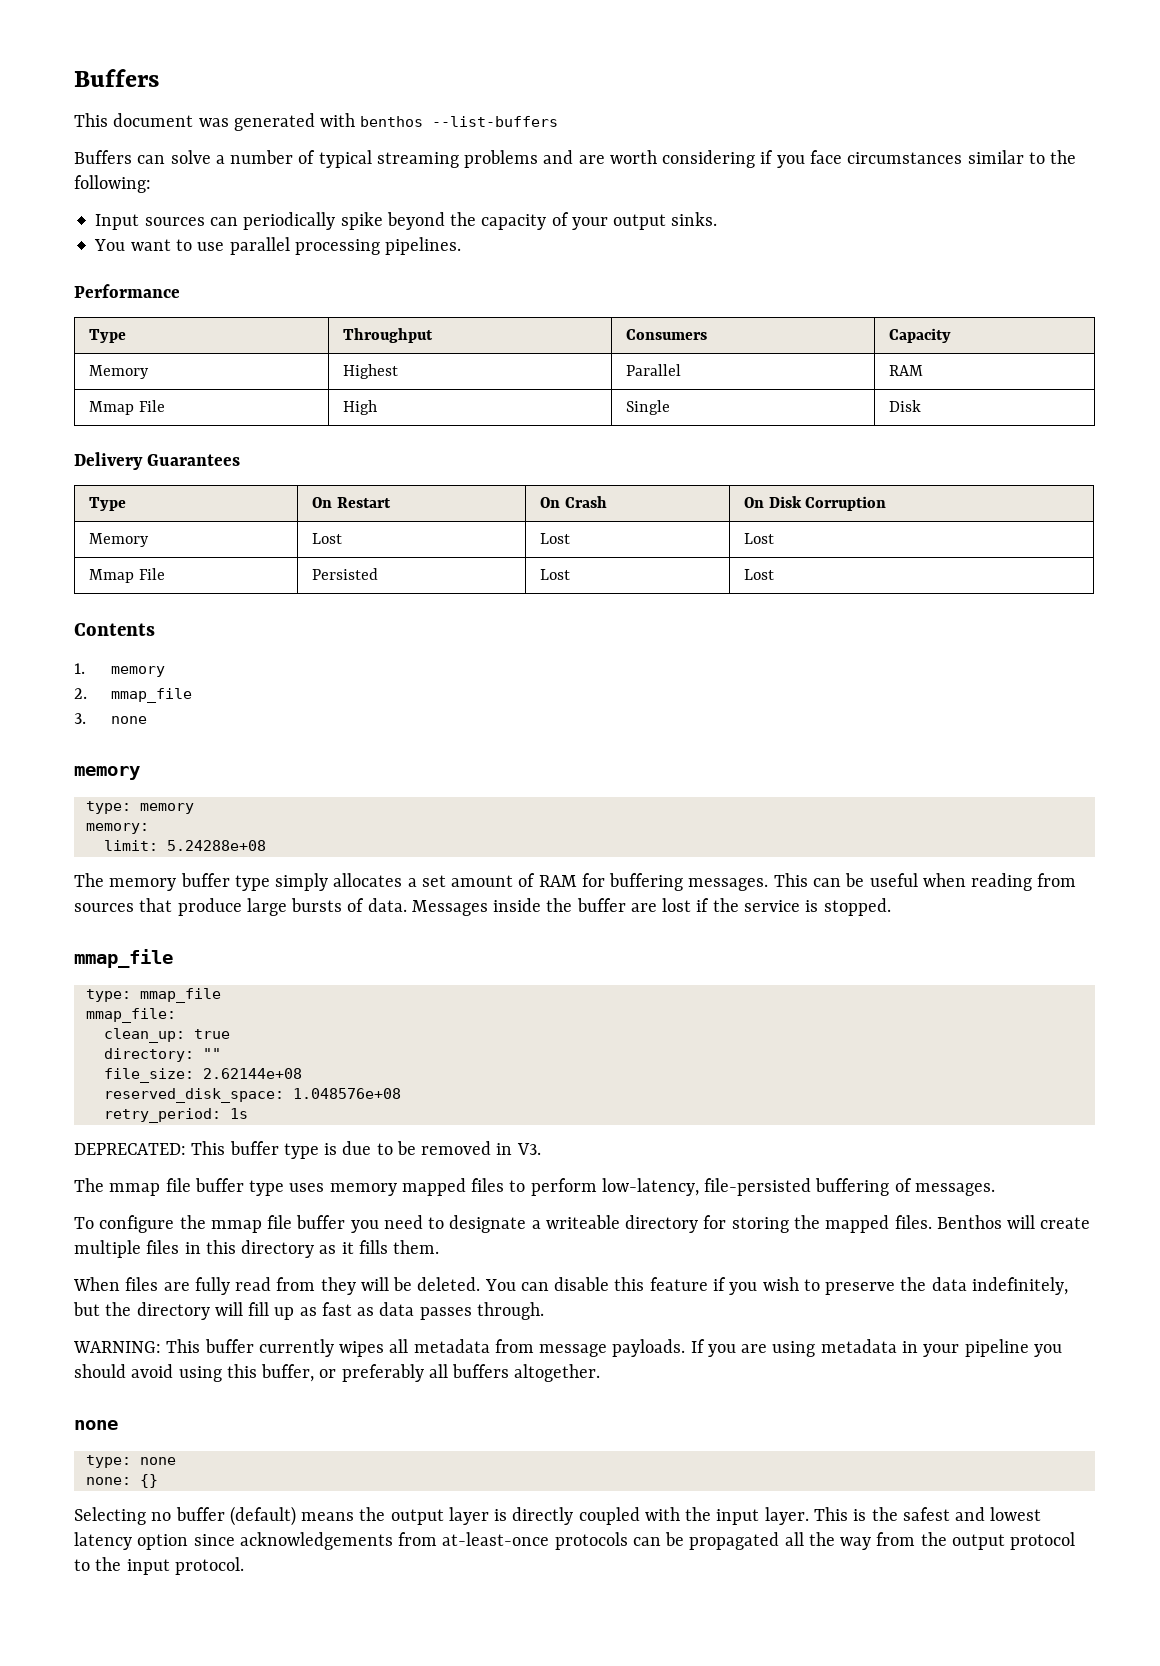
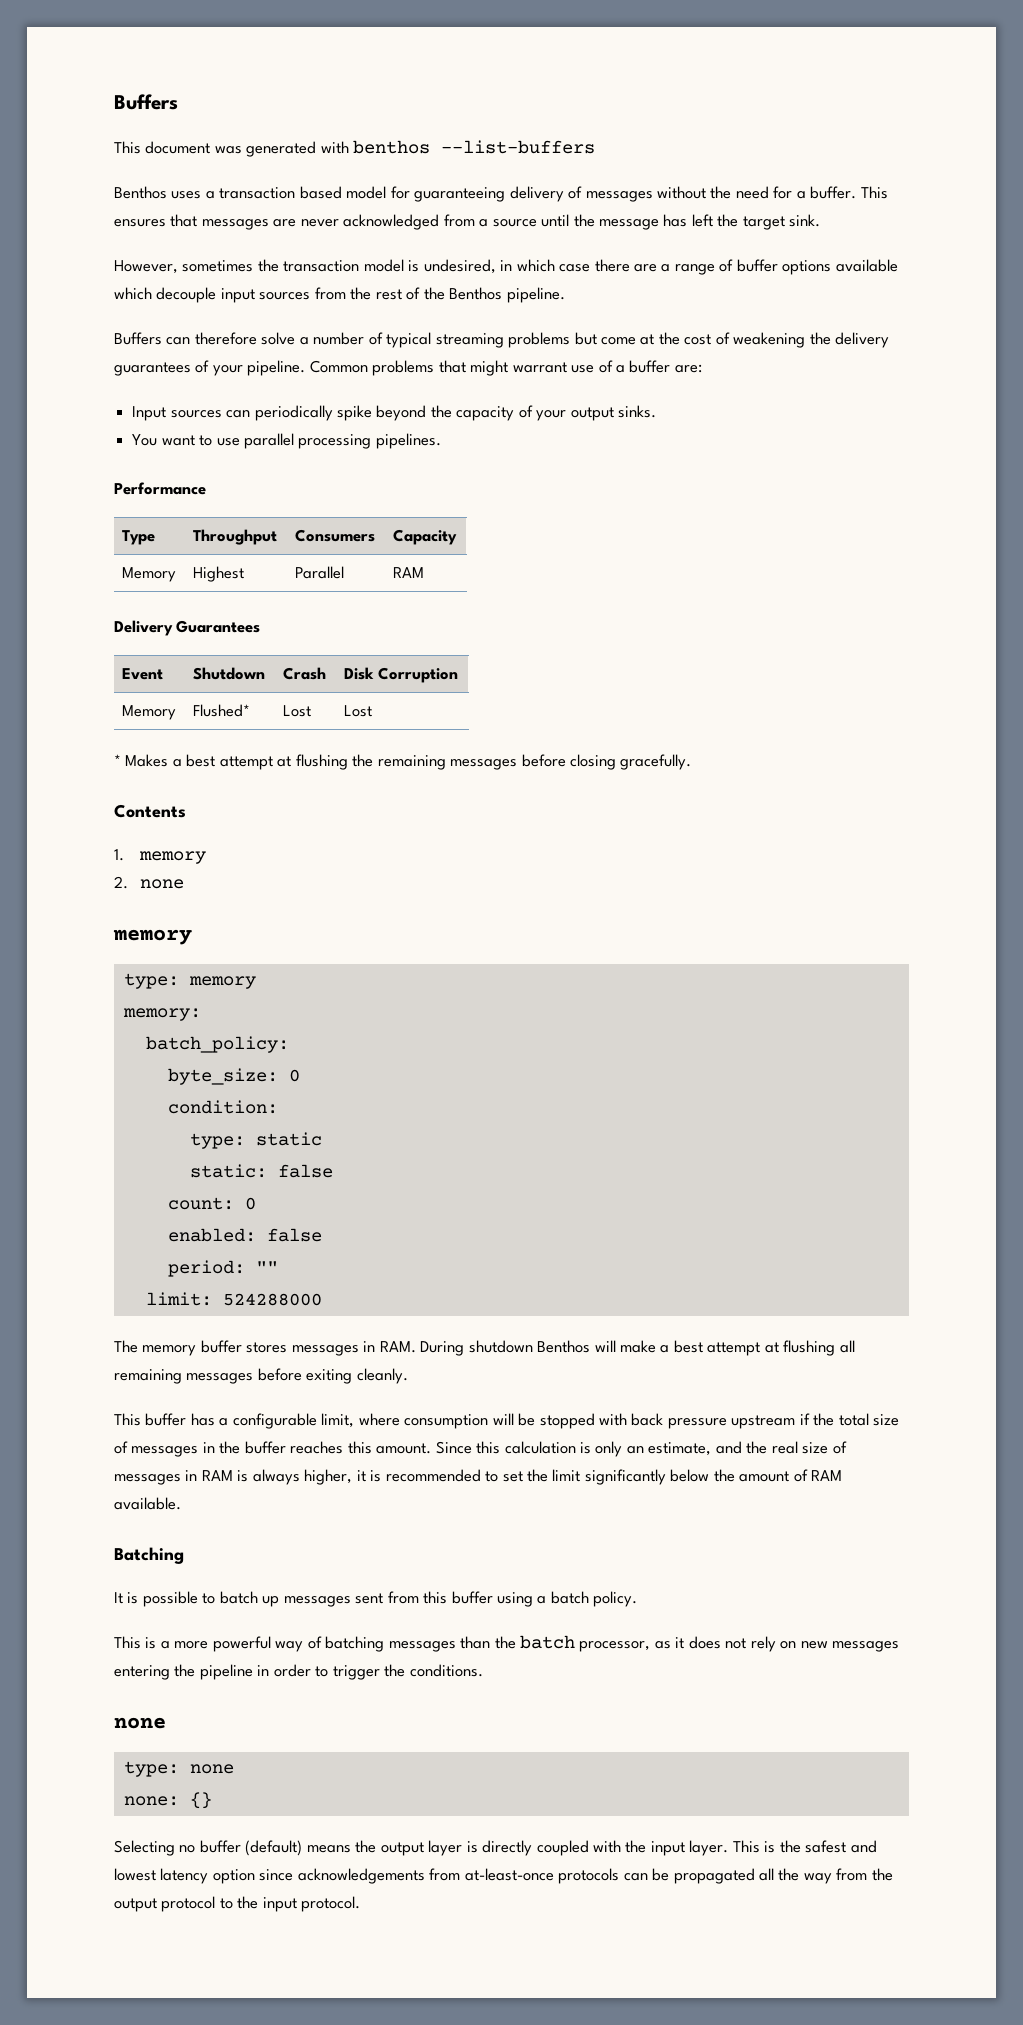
+ Benthos uses a transaction based model for guaranteeing delivery of messages without the need for a buffer. This ensures that messages are never acknowledged from a source until the message has left the target sink.
+ However, sometimes the transaction model is undesired, in which case there are a range of buffer options available which decouple input sources from the rest of the Benthos pipeline.
- Buffers can solve a number of typical streaming problems and are worth considering if you face circumstances similar to the following:
+ Buffers can therefore solve a number of typical streaming problems but come at the cost of weakening the delivery guarantees of your pipeline. Common problems that might warrant use of a buffer are:
- Mmap File | High | Single | Disk
  Delivery Guarantees
- Type | On Restart | On Crash | On Disk Corruption
+ Event | Shutdown | Crash | Disk Corruption
- Memory | Lost | Lost | Lost
- Mmap File | Persisted | Lost | Lost
+ Memory | Flushed* | Lost | Lost
+ * Makes a best attempt at flushing the remaining messages before closing gracefully.
- 2. mmap_file
- 3. none
+ 2. none
+ batch_policy:
+ byte_size: 0
+ condition:
+ type: static
+ static: false
+ count: 0
+ enabled: false
+ period: ""
- limit: 5.24288e+08
+ limit: 524288000
- The memory buffer type simply allocates a set amount of RAM for buffering messages. This can be useful when reading from sources that produce large bursts of data. Messages inside the buffer are lost if the service is stopped.
- mmap_file
- type: mmap_file
- mmap_file:
- clean_up: true
- directory: ""
- file_size: 2.62144e+08
- reserved_disk_space: 1.048576e+08
- retry_period: 1s
- DEPRECATED: This buffer type is due to be removed in V3.
- The mmap file buffer type uses memory mapped files to perform low-latency, file-persisted buffering of messages.
- To configure the mmap file buffer you need to designate a writeable directory for storing the mapped files. Benthos will create multiple files in this directory as it fills them.
- When files are fully read from they will be deleted. You can disable this feature if you wish to preserve the data indefinitely, but the directory will fill up as fast as data passes through.
- WARNING: This buffer currently wipes all metadata from message payloads. If you are using metadata in your pipeline you should avoid using this buffer, or preferably all buffers altogether.
+ The memory buffer stores messages in RAM. During shutdown Benthos will make a best attempt at flushing all remaining messages before exiting cleanly.
+ This buffer has a configurable limit, where consumption will be stopped with back pressure upstream if the total size of messages in the buffer reaches this amount. Since this calculation is only an estimate, and the real size of messages in RAM is always higher, it is recommended to set the limit significantly below the amount of RAM available.
+ Batching
+ It is possible to batch up messages sent from this buffer using a batch policy.
+ This is a more powerful way of batching messages than the batch processor, as it does not rely on new messages entering the pipeline in order to trigger the conditions.

